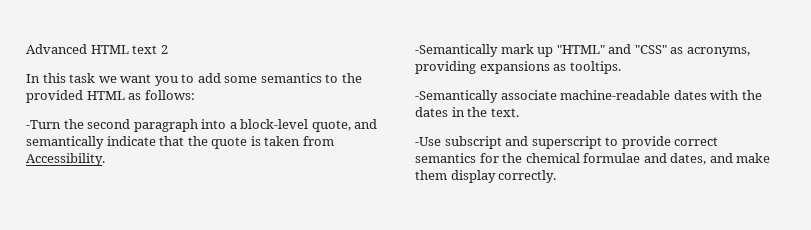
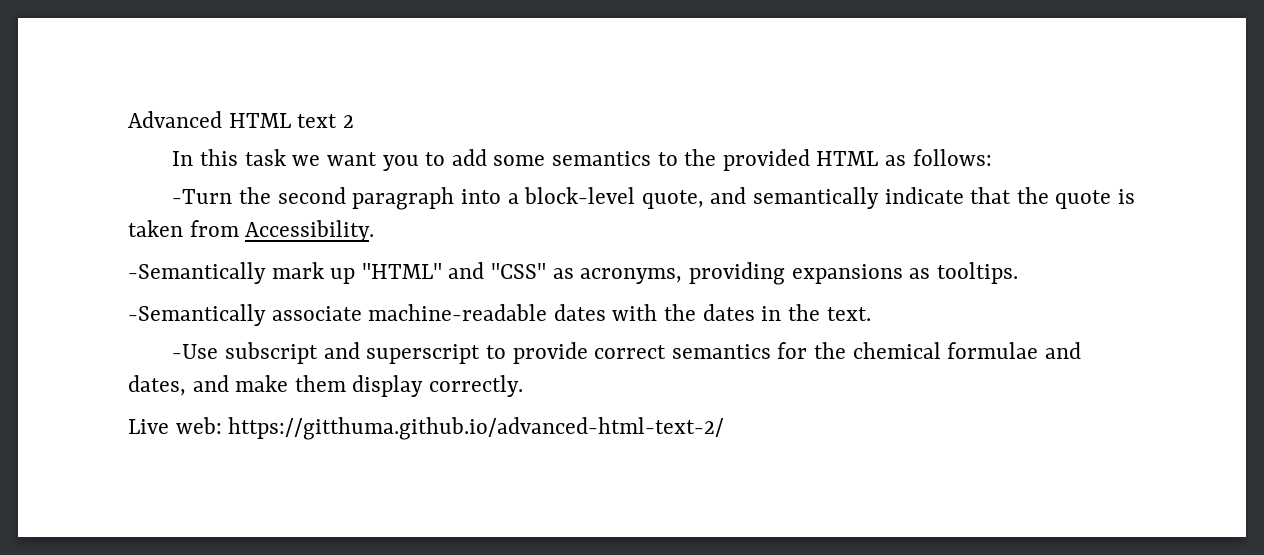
+ Live web: https://gitthuma.github.io/advanced-html-text-2/

